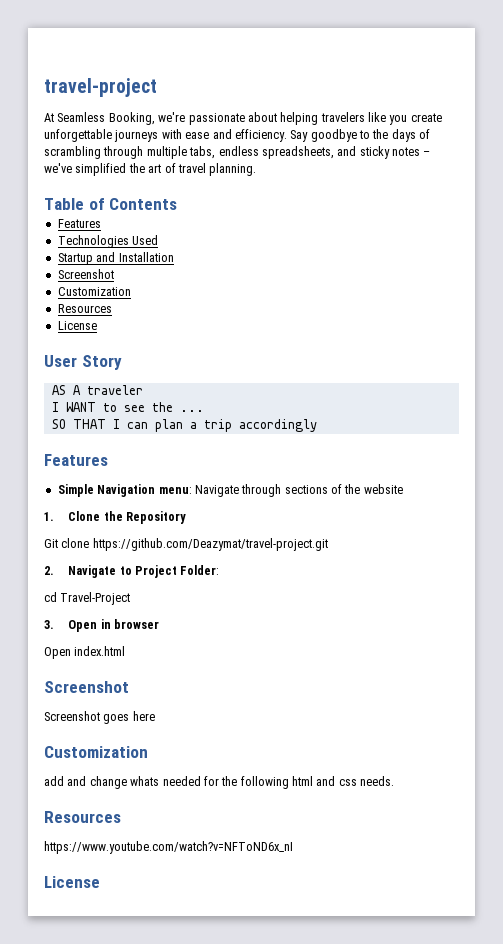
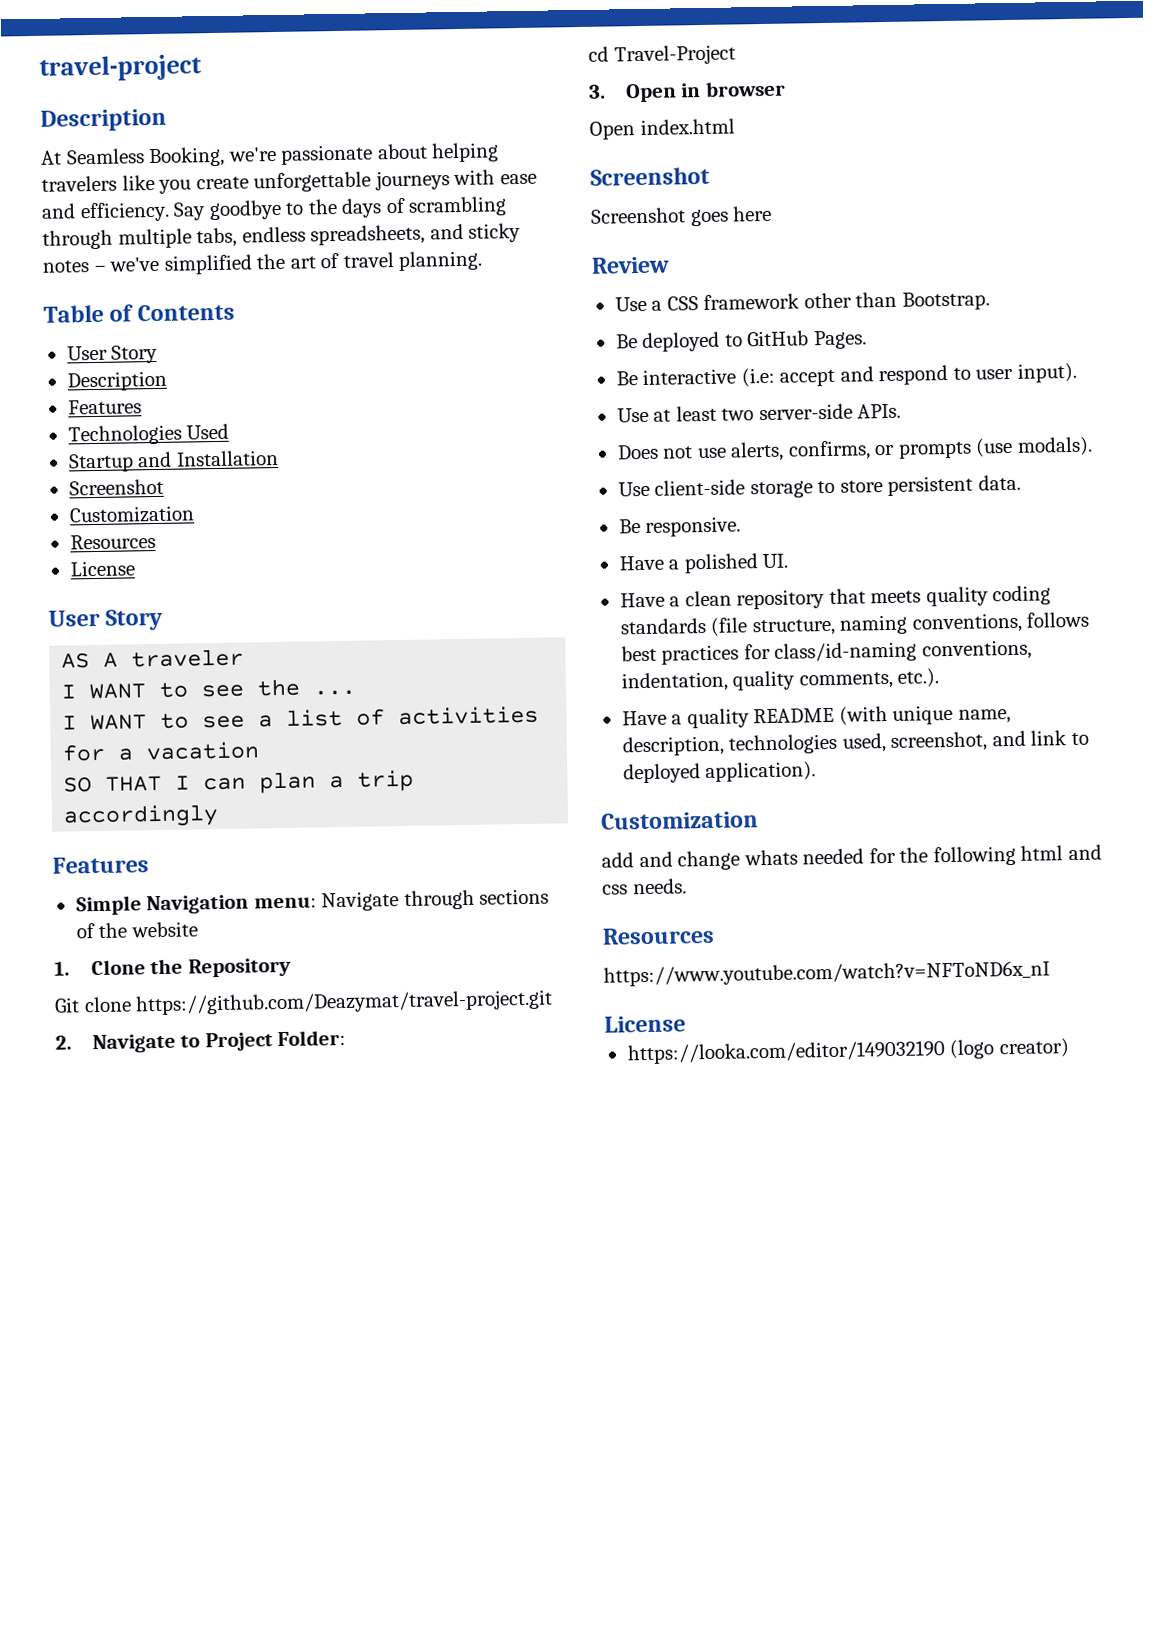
  travel-project
+ Description
  Table of Contents
+ User Story
+ Description
+ I WANT to see a list of activities for a vacation
+ Review
+ Use a CSS framework other than Bootstrap.
+ Be deployed to GitHub Pages.
+ Be interactive (i.e: accept and respond to user input).
+ Use at least two server-side APIs.
+ Does not use alerts, confirms, or prompts (use modals).
+ Use client-side storage to store persistent data.
+ Be responsive.
+ Have a polished UI.
+ Have a clean repository that meets quality coding standards (file structure, naming conventions, follows best practices for class/id-naming conventions, indentation, quality comments, etc.).
+ Have a quality README (with unique name, description, technologies used, screenshot, and link to deployed application).
+ https://looka.com/editor/149032190 (logo creator)

